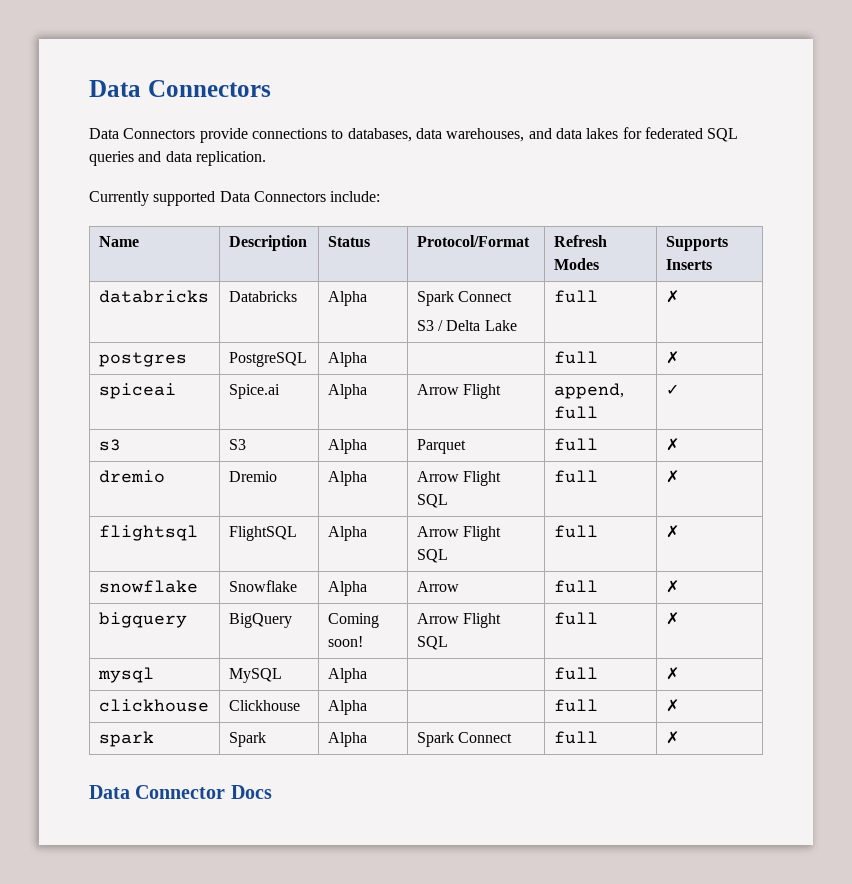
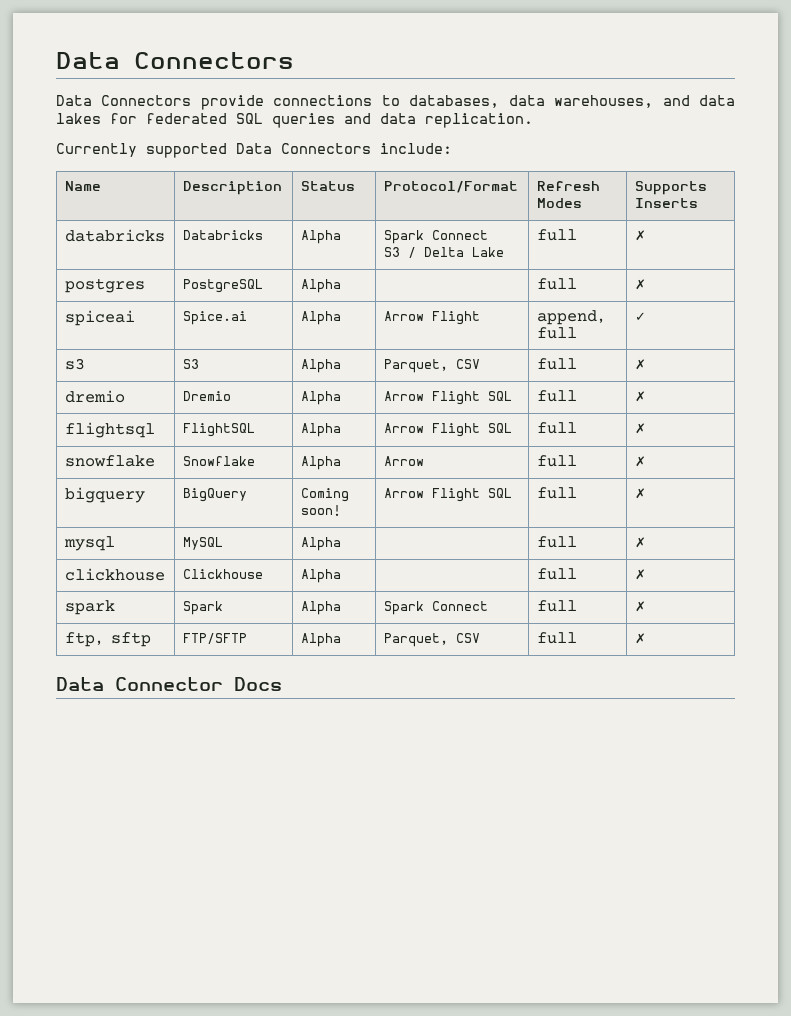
- s3 | S3 | Alpha | Parquet | full | ✗
+ s3 | S3 | Alpha | Parquet, CSV | full | ✗
+ ftp, sftp | FTP/SFTP | Alpha | Parquet, CSV | full | ✗

